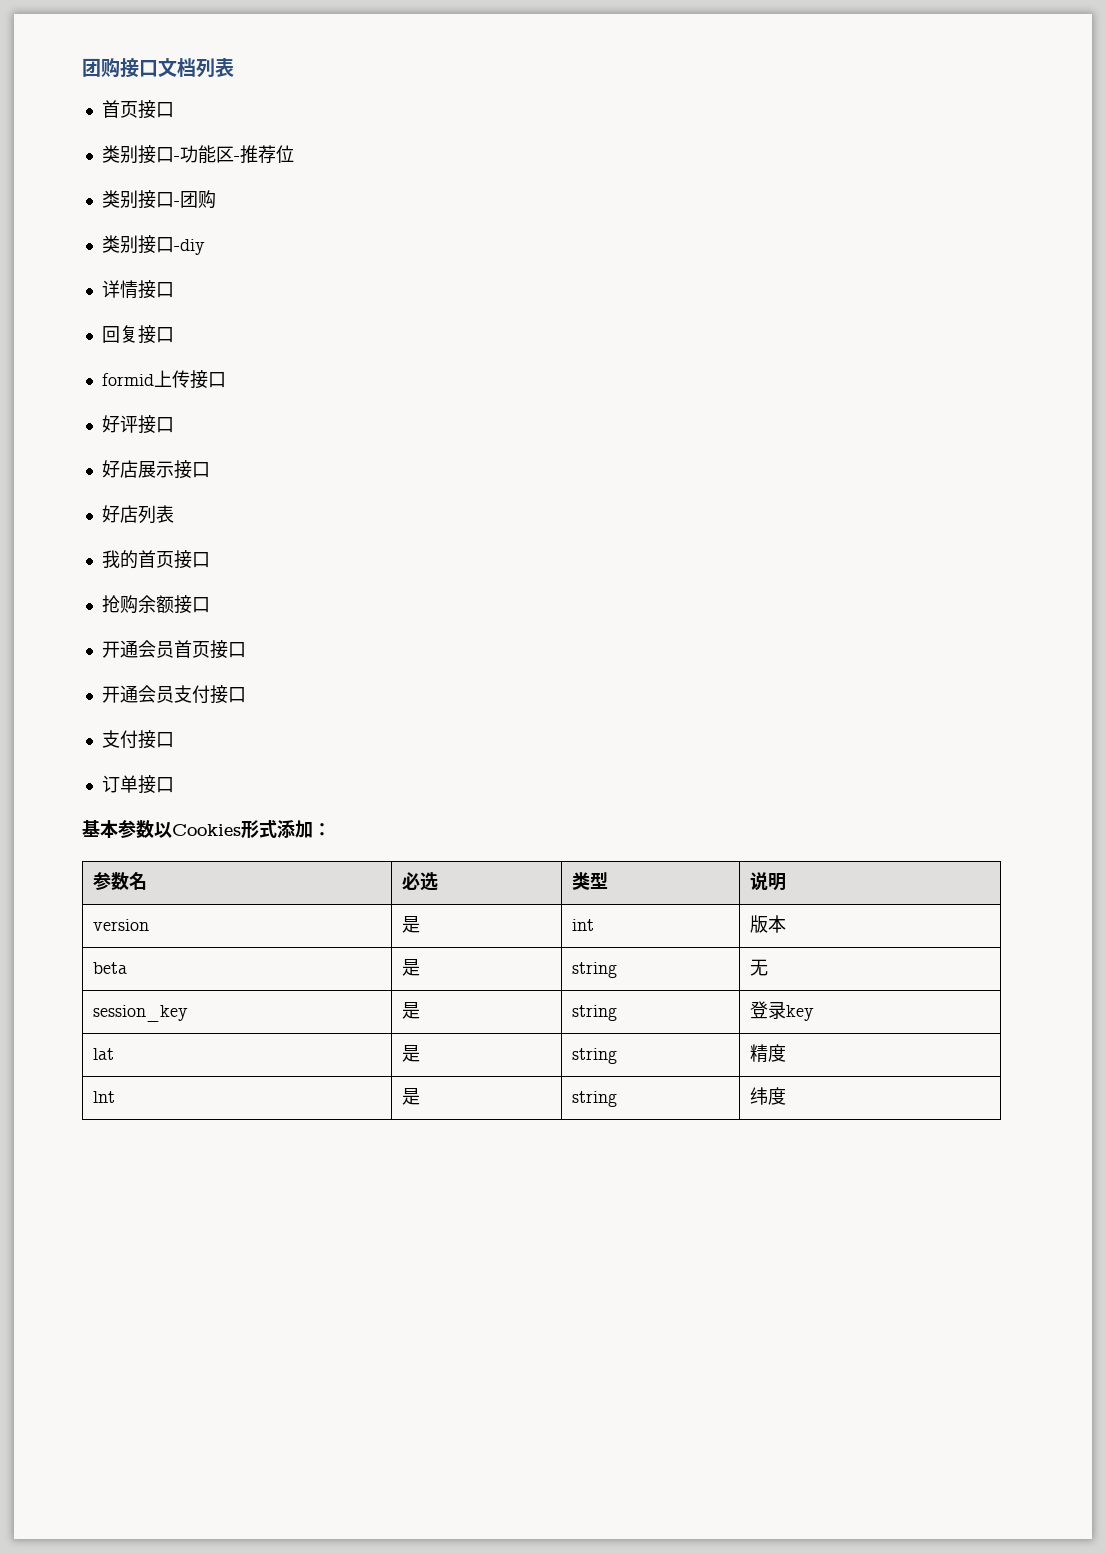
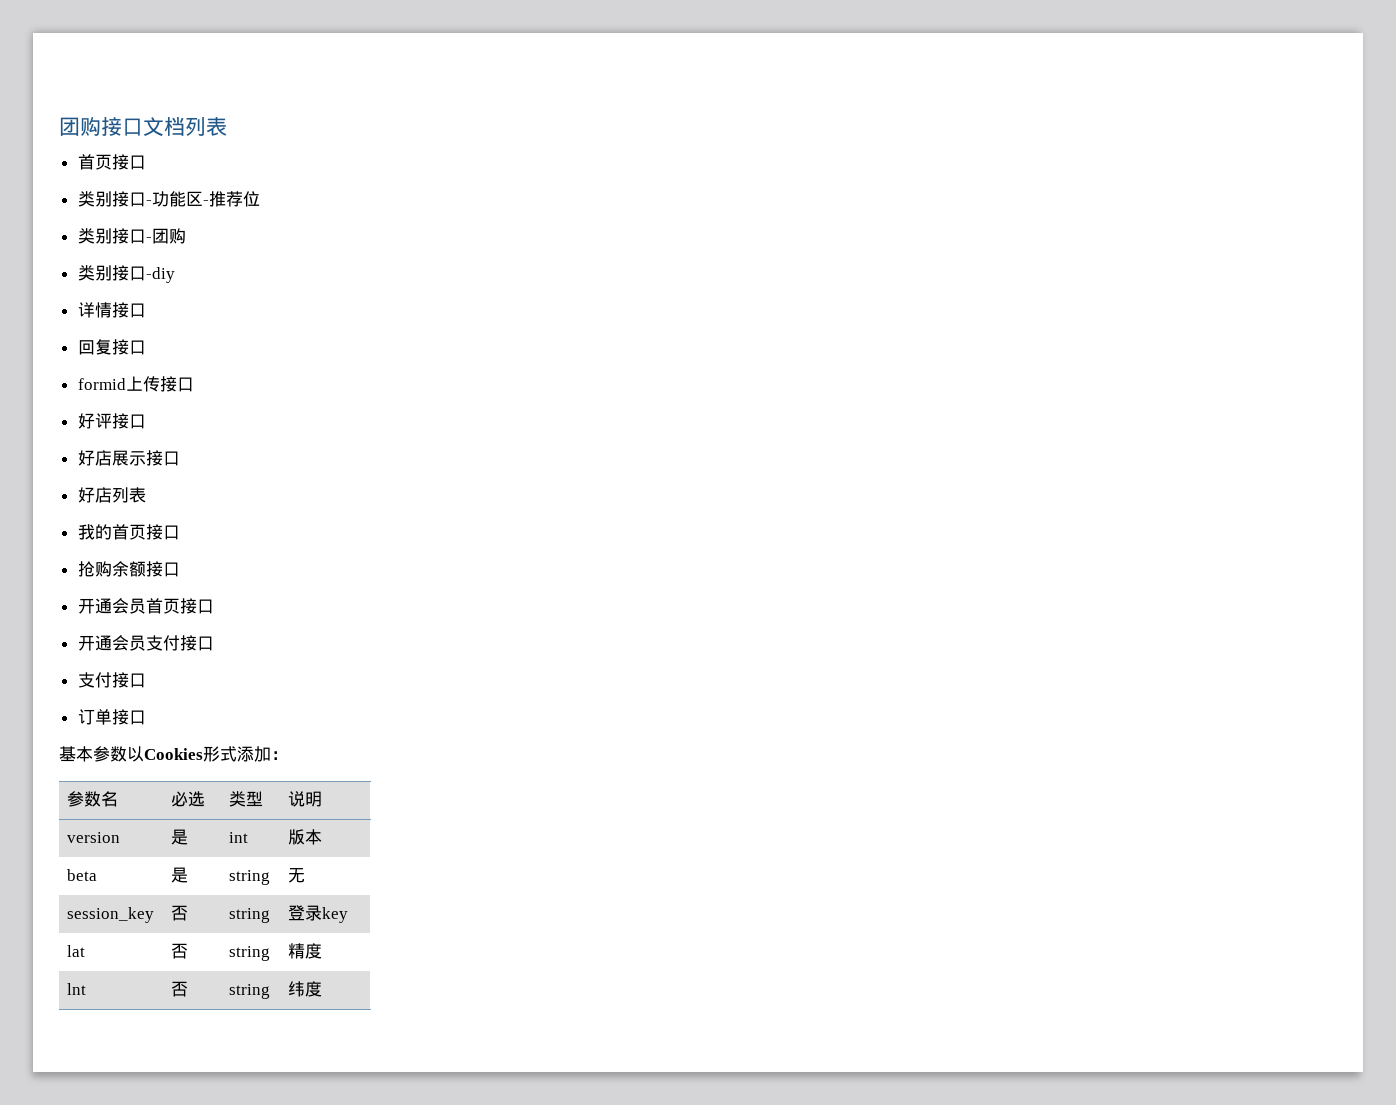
- session_key | 是 | string | 登录key
+ session_key | 否 | string | 登录key
- lat | 是 | string | 精度
+ lat | 否 | string | 精度
- lnt | 是 | string | 纬度
+ lnt | 否 | string | 纬度

